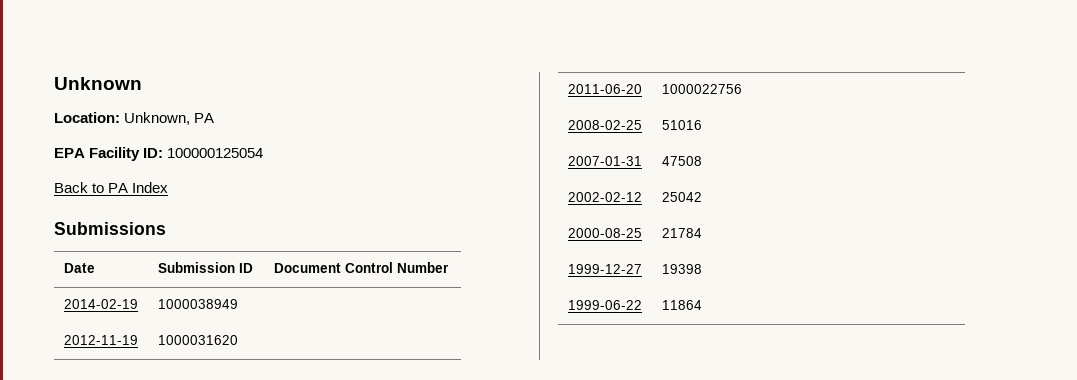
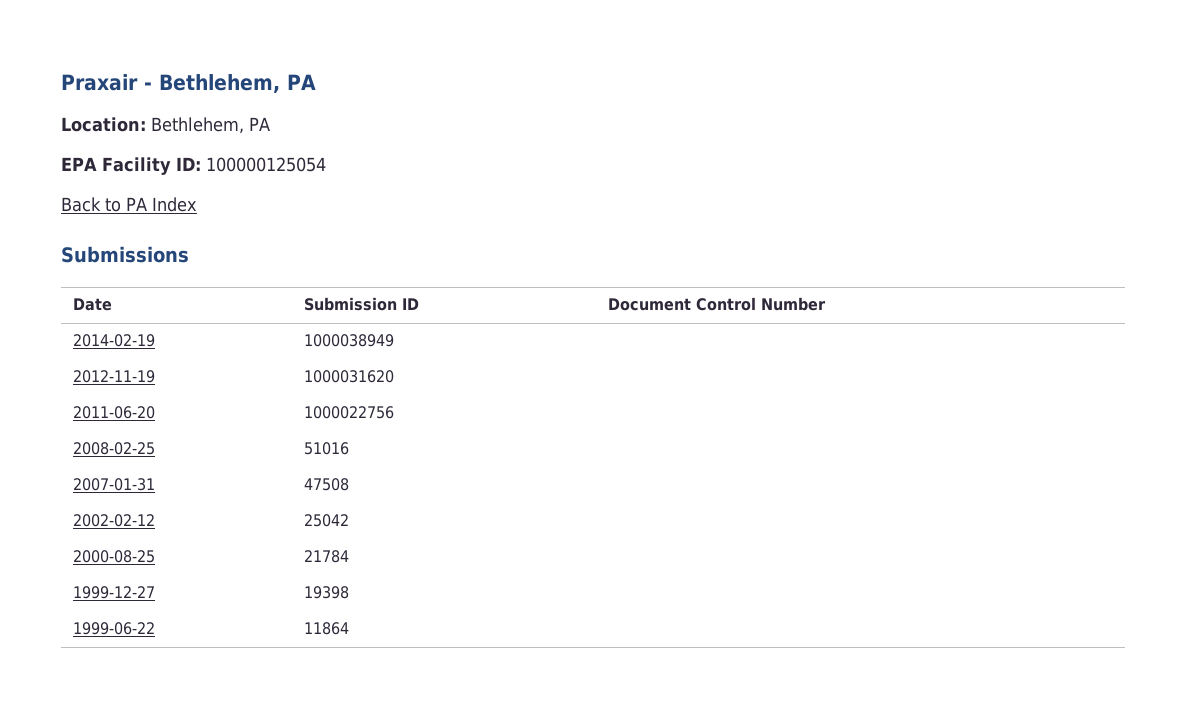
- Unknown
+ Praxair - Bethlehem, PA
- Location: Unknown, PA
+ Location: Bethlehem, PA

